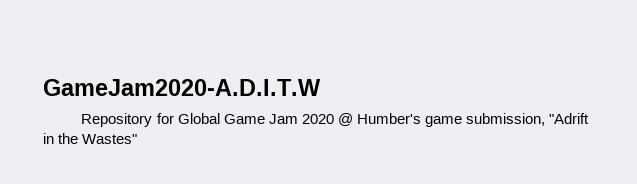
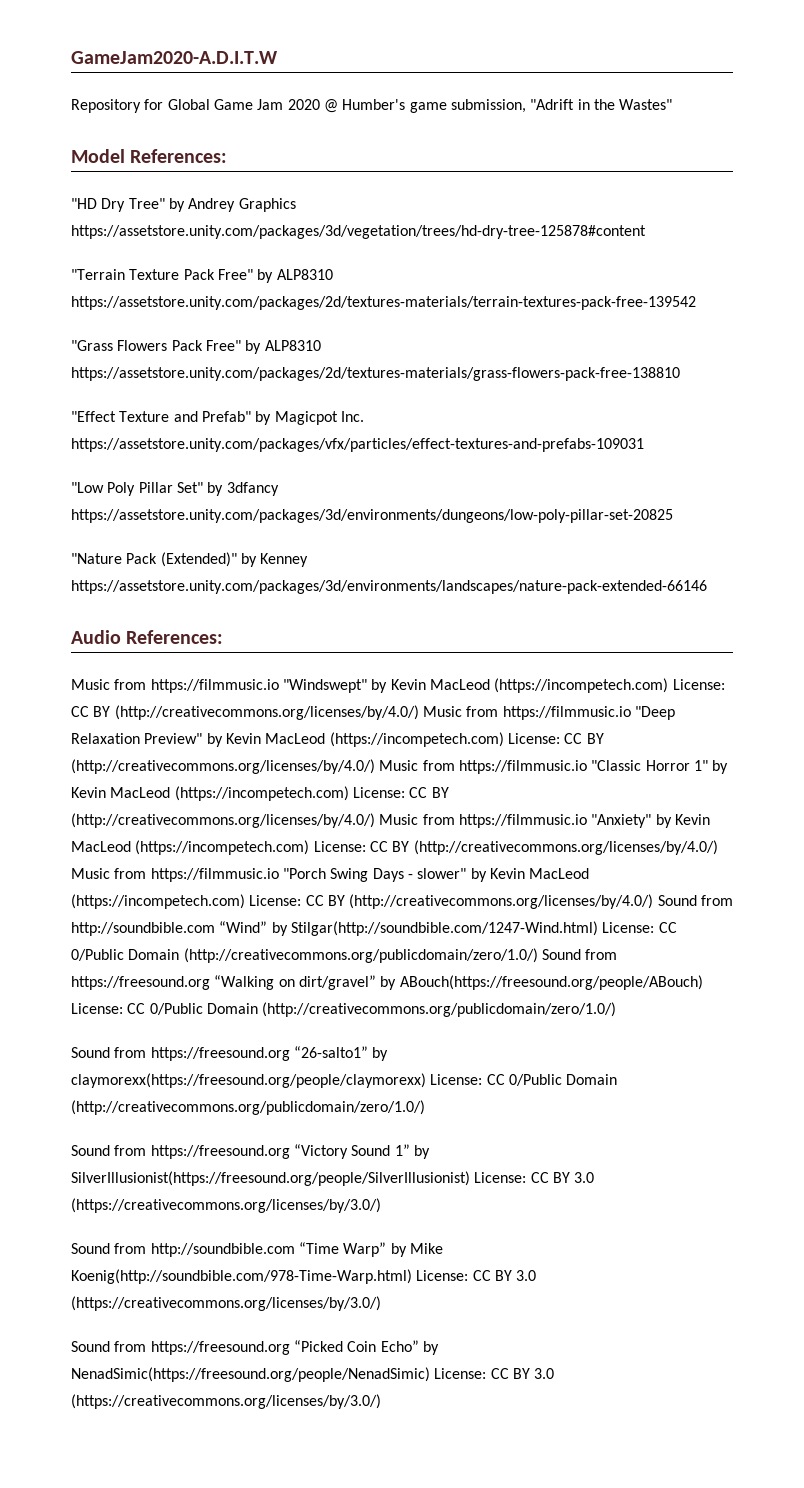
+ Model References:
+ "HD Dry Tree" by Andrey Graphics https://assetstore.unity.com/packages/3d/vegetation/trees/hd-dry-tree-125878#content
+ "Terrain Texture Pack Free" by ALP8310 https://assetstore.unity.com/packages/2d/textures-materials/terrain-textures-pack-free-139542
+ "Grass Flowers Pack Free" by ALP8310 https://assetstore.unity.com/packages/2d/textures-materials/grass-flowers-pack-free-138810
+ "Effect Texture and Prefab" by Magicpot Inc. https://assetstore.unity.com/packages/vfx/particles/effect-textures-and-prefabs-109031
+ "Low Poly Pillar Set" by 3dfancy https://assetstore.unity.com/packages/3d/environments/dungeons/low-poly-pillar-set-20825
+ "Nature Pack (Extended)" by Kenney https://assetstore.unity.com/packages/3d/environments/landscapes/nature-pack-extended-66146
+ Audio References:
+ Music from https://filmmusic.io "Windswept" by Kevin MacLeod (https://incompetech.com) License: CC BY (http://creativecommons.org/licenses/by/4.0/) Music from https://filmmusic.io "Deep Relaxation Preview" by Kevin MacLeod (https://incompetech.com) License: CC BY (http://creativecommons.org/licenses/by/4.0/) Music from https://filmmusic.io "Classic Horror 1" by Kevin MacLeod (https://incompetech.com) License: CC BY (http://creativecommons.org/licenses/by/4.0/) Music from https://filmmusic.io "Anxiety" by Kevin MacLeod (https://incompetech.com) License: CC BY (http://creativecommons.org/licenses/by/4.0/) Music from https://filmmusic.io "Porch Swing Days - slower" by Kevin MacLeod (https://incompetech.com) License: CC BY (http://creativecommons.org/licenses/by/4.0/) Sound from http://soundbible.com “Wind” by Stilgar(http://soundbible.com/1247-Wind.html) License: CC 0/Public Domain (http://creativecommons.org/publicdomain/zero/1.0/) Sound from https://freesound.org “Walking on dirt/gravel” by ABouch(https://freesound.org/people/ABouch) License: CC 0/Public Domain (http://creativecommons.org/publicdomain/zero/1.0/)
+ Sound from https://freesound.org “26-salto1” by claymorexx(https://freesound.org/people/claymorexx) License: CC 0/Public Domain (http://creativecommons.org/publicdomain/zero/1.0/)
+ Sound from https://freesound.org “Victory Sound 1” by SilverIllusionist(https://freesound.org/people/SilverIllusionist) License: CC BY 3.0 (https://creativecommons.org/licenses/by/3.0/)
+ Sound from http://soundbible.com “Time Warp” by Mike Koenig(http://soundbible.com/978-Time-Warp.html) License: CC BY 3.0 (https://creativecommons.org/licenses/by/3.0/)
+ Sound from https://freesound.org “Picked Coin Echo” by NenadSimic(https://freesound.org/people/NenadSimic) License: CC BY 3.0 (https://creativecommons.org/licenses/by/3.0/)

